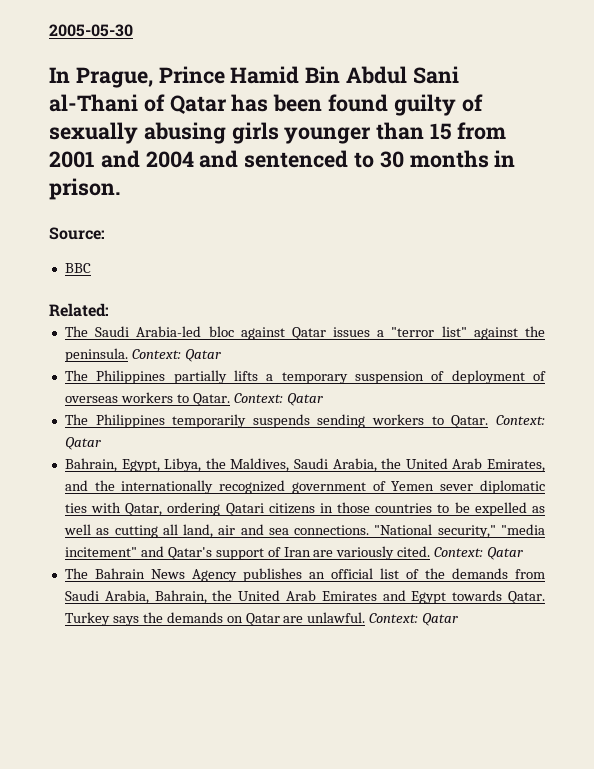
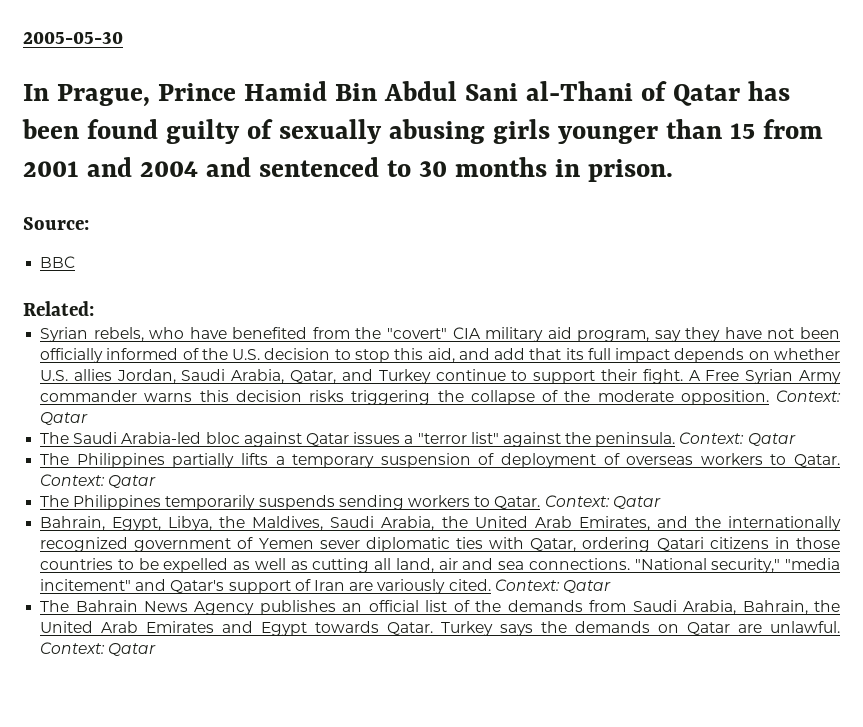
+ Syrian rebels, who have benefited from the "covert" CIA military aid program, say they have not been officially informed of the U.S. decision to stop this aid, and add that its full impact depends on whether U.S. allies Jordan, Saudi Arabia, Qatar, and Turkey continue to support their fight. A Free Syrian Army commander warns this decision risks triggering the collapse of the moderate opposition. Context: Qatar

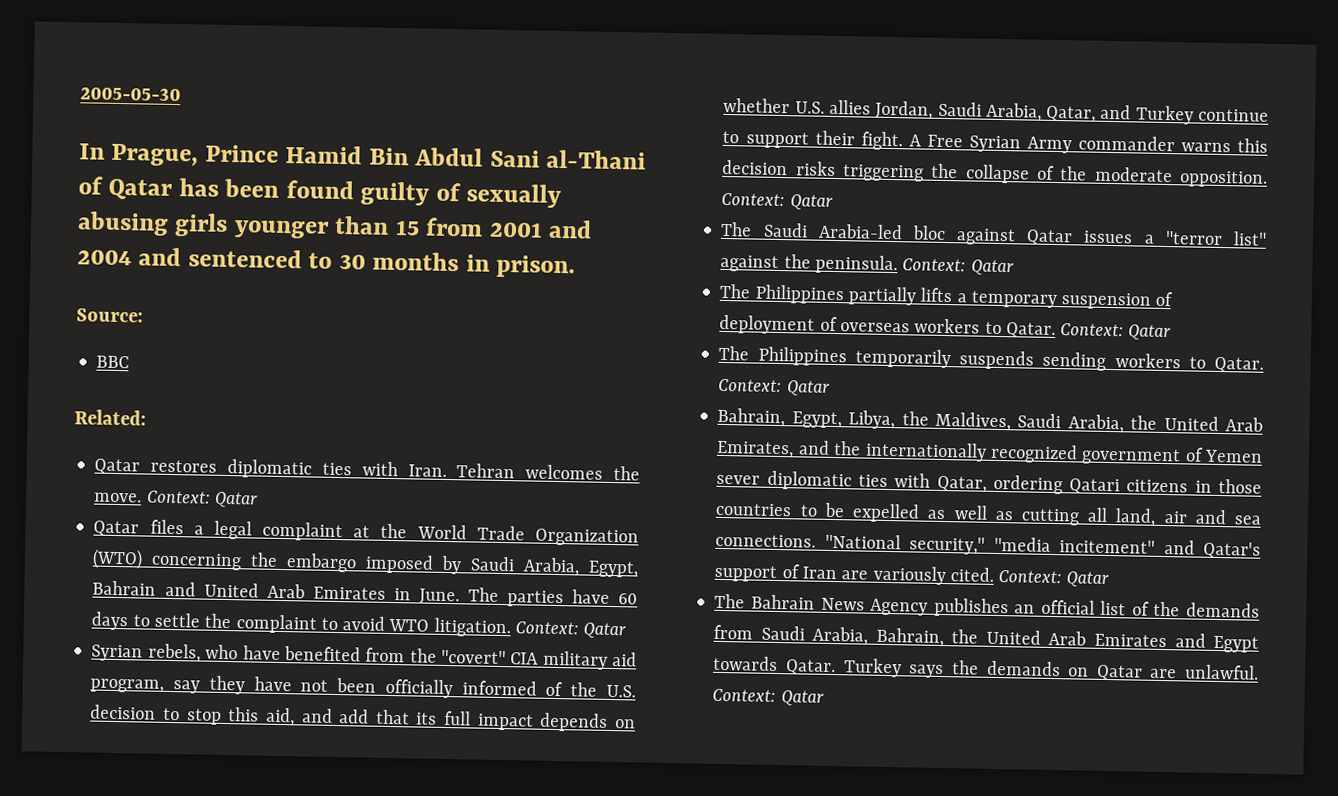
+ Qatar restores diplomatic ties with Iran. Tehran welcomes the move. Context: Qatar
+ Qatar files a legal complaint at the World Trade Organization (WTO) concerning the embargo imposed by Saudi Arabia, Egypt, Bahrain and United Arab Emirates in June. The parties have 60 days to settle the complaint to avoid WTO litigation. Context: Qatar

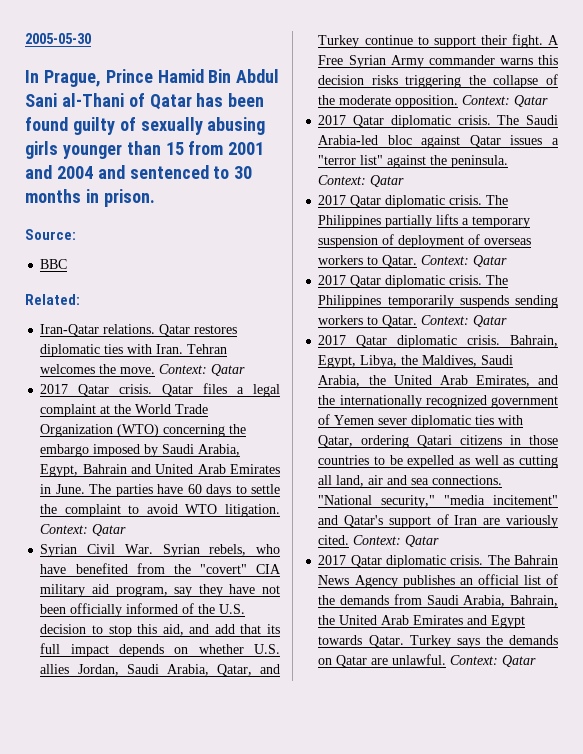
+ Iran-Qatar relations.
+ 2017 Qatar crisis.
- Syrian rebels, who have benefited from the "covert" CIA military aid program, say they have not been officially informed of the U.S. decision to stop this aid, and add that its full impact depends on whether U.S. allies Jordan, Saudi Arabia, Qatar, and Turkey continue to support their fight.
+ Syrian Civil War. Syrian rebels, who have benefited from the "covert" CIA military aid program, say they have not been officially informed of the U.S. decision to stop this aid, and add that its full impact depends on whether U.S. allies Jordan, Saudi Arabia, Qatar, and Turkey continue to support their fight.
  A Free Syrian Army commander warns this decision risks triggering the collapse of the moderate opposition. Context: Qatar
- The Saudi Arabia-led bloc against Qatar issues a "terror list" against the peninsula. Context: Qatar
- The Philippines partially lifts a temporary suspension of deployment of overseas workers to Qatar. Context: Qatar
- The Philippines temporarily suspends sending workers to Qatar. Context: Qatar
- Bahrain, Egypt, Libya, the Maldives, Saudi Arabia, the United Arab Emirates, and the internationally recognized government of Yemen sever diplomatic ties with Qatar, ordering Qatari citizens in those countries to be expelled as well as cutting all land, air and sea connections.
+ 2017 Qatar diplomatic crisis. The Saudi Arabia-led bloc against Qatar issues a "terror list" against the peninsula. Context: Qatar
+ 2017 Qatar diplomatic crisis. The Philippines partially lifts a temporary suspension of deployment of overseas workers to Qatar. Context: Qatar
+ 2017 Qatar diplomatic crisis. The Philippines temporarily suspends sending workers to Qatar. Context: Qatar
+ 2017 Qatar diplomatic crisis. Bahrain, Egypt, Libya, the Maldives, Saudi Arabia, the United Arab Emirates, and the internationally recognized government of Yemen sever diplomatic ties with Qatar, ordering Qatari citizens in those countries to be expelled as well as cutting all land, air and sea connections.
  "National security," "media incitement" and Qatar's support of Iran are variously cited. Context: Qatar
- The Bahrain News Agency publishes an official list of the demands from Saudi Arabia, Bahrain, the United Arab Emirates and Egypt towards Qatar.
+ 2017 Qatar diplomatic crisis. The Bahrain News Agency publishes an official list of the demands from Saudi Arabia, Bahrain, the United Arab Emirates and Egypt towards Qatar.

